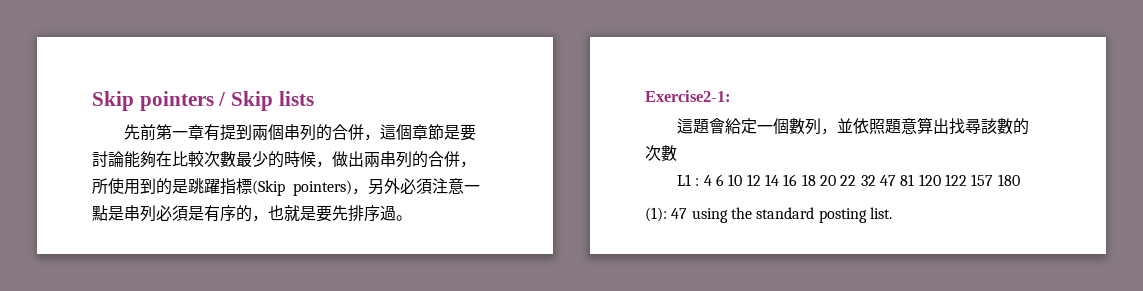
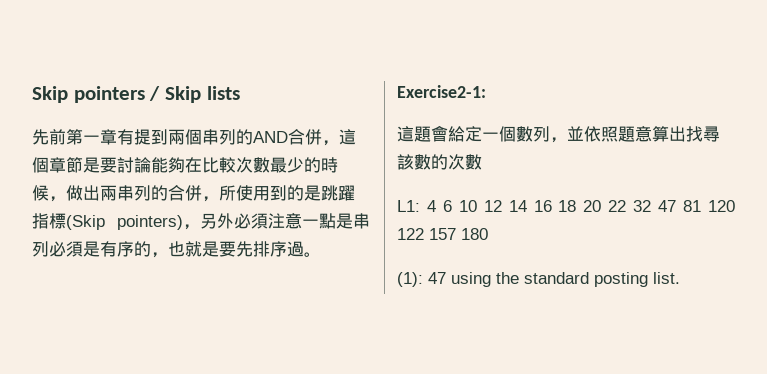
- 先前第一章有提到兩個串列的合併，這個章節是要討論能夠在比較次數最少的時候，做出兩串列的合併，所使用到的是跳躍指標(Skip pointers)，另外必須注意一點是串列必須是有序的，也就是要先排序過。
+ 先前第一章有提到兩個串列的AND合併，這個章節是要討論能夠在比較次數最少的時候，做出兩串列的合併，所使用到的是跳躍指標(Skip pointers)，另外必須注意一點是串列必須是有序的，也就是要先排序過。
- L1 : 4 6 10 12 14 16 18 20 22 32 47 81 120 122 157 180
+ L1: 4 6 10 12 14 16 18 20 22 32 47 81 120 122 157 180

